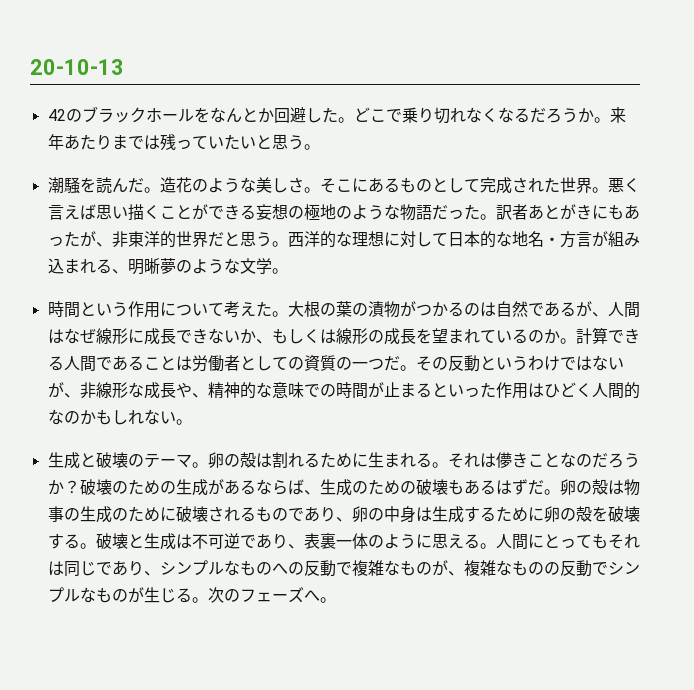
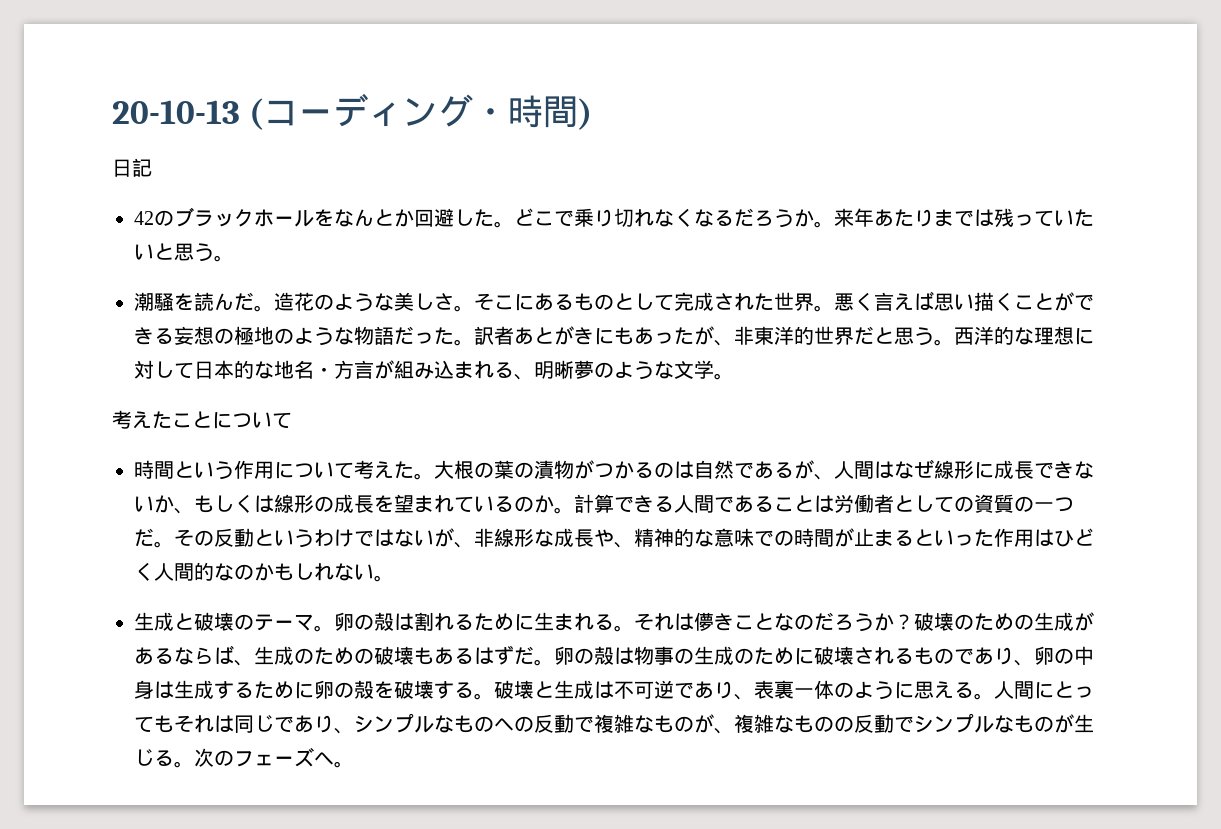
- 20-10-13
+ 20-10-13 (コーディング・時間)
+ 日記
+ 考えたことについて

